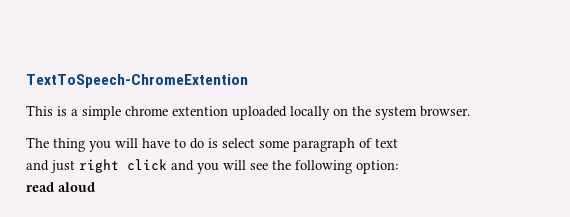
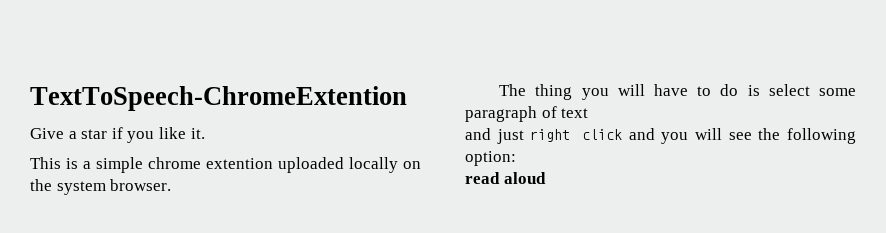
+ Give a star if you like it.

